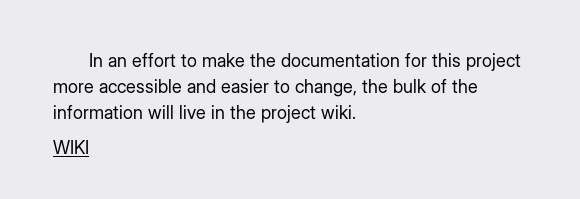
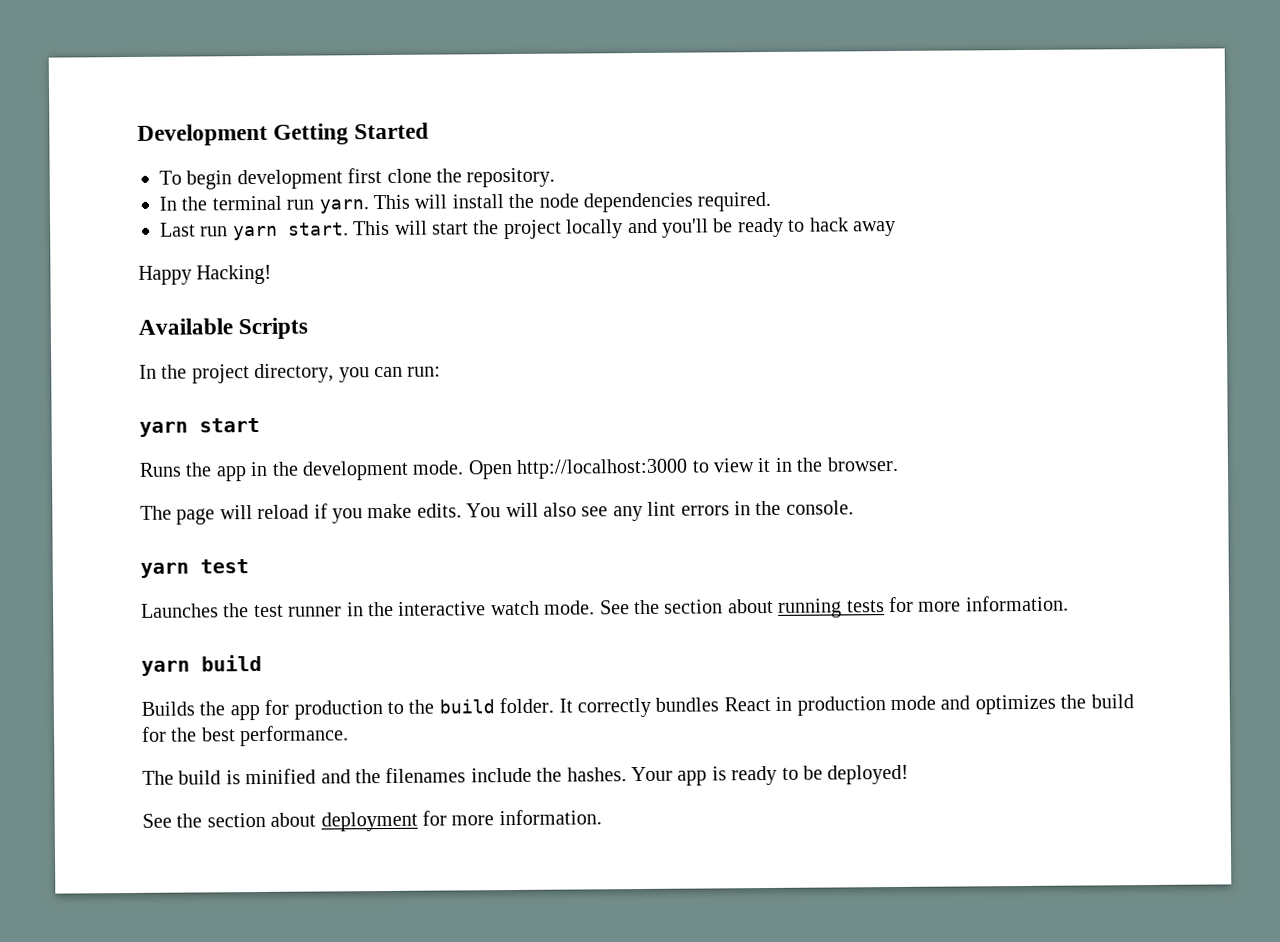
- In an effort to make the documentation for this project more accessible and easier to change, the bulk of the information will live in the project wiki.
- WIKI
+ Development Getting Started
+ To begin development first clone the repository.
+ In the terminal run yarn. This will install the node dependencies required.
+ Last run yarn start. This will start the project locally and you'll be ready to hack away
+ Happy Hacking!
+ Available Scripts
+ In the project directory, you can run:
+ yarn start
+ Runs the app in the development mode. Open http://localhost:3000 to view it in the browser.
+ The page will reload if you make edits. You will also see any lint errors in the console.
+ yarn test
+ Launches the test runner in the interactive watch mode. See the section about running tests for more information.
+ yarn build
+ Builds the app for production to the build folder. It correctly bundles React in production mode and optimizes the build for the best performance.
+ The build is minified and the filenames include the hashes. Your app is ready to be deployed!
+ See the section about deployment for more information.

